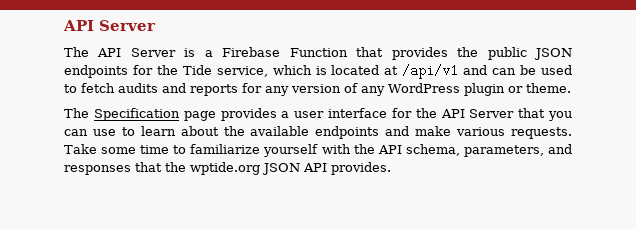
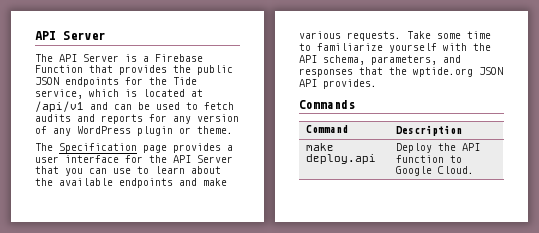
+ Commands
+ Command | Description
+ make deploy.api | Deploy the API function to Google Cloud.

